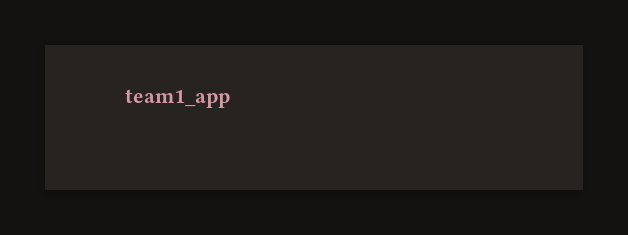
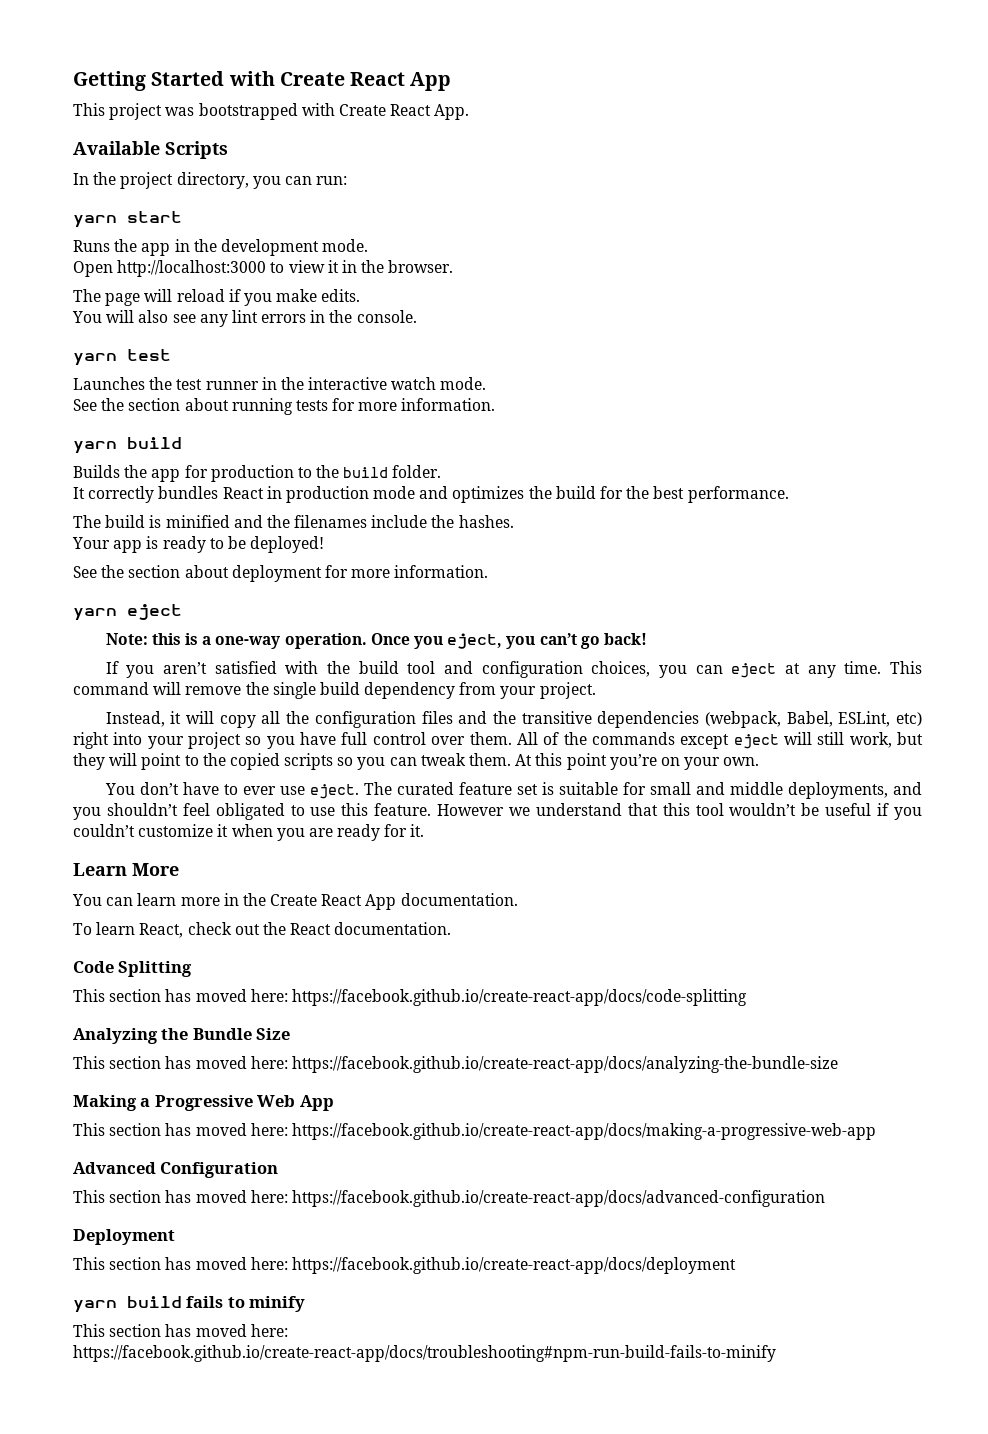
- team1_app
+ Getting Started with Create React App
+ This project was bootstrapped with Create React App.
+ Available Scripts
+ In the project directory, you can run:
+ yarn start
+ Runs the app in the development mode.
+ Open http://localhost:3000 to view it in the browser.
+ The page will reload if you make edits.
+ You will also see any lint errors in the console.
+ yarn test
+ Launches the test runner in the interactive watch mode.
+ See the section about running tests for more information.
+ yarn build
+ Builds the app for production to the build folder.
+ It correctly bundles React in production mode and optimizes the build for the best performance.
+ The build is minified and the filenames include the hashes.
+ Your app is ready to be deployed!
+ See the section about deployment for more information.
+ yarn eject
+ Note: this is a one-way operation. Once you eject, you can’t go back!
+ If you aren’t satisfied with the build tool and configuration choices, you can eject at any time. This command will remove the single build dependency from your project.
+ Instead, it will copy all the configuration files and the transitive dependencies (webpack, Babel, ESLint, etc) right into your project so you have full control over them. All of the commands except eject will still work, but they will point to the copied scripts so you can tweak them. At this point you’re on your own.
+ You don’t have to ever use eject. The curated feature set is suitable for small and middle deployments, and you shouldn’t feel obligated to use this feature. However we understand that this tool wouldn’t be useful if you couldn’t customize it when you are ready for it.
+ Learn More
+ You can learn more in the Create React App documentation.
+ To learn React, check out the React documentation.
+ Code Splitting
+ This section has moved here: https://facebook.github.io/create-react-app/docs/code-splitting
+ Analyzing the Bundle Size
+ This section has moved here: https://facebook.github.io/create-react-app/docs/analyzing-the-bundle-size
+ Making a Progressive Web App
+ This section has moved here: https://facebook.github.io/create-react-app/docs/making-a-progressive-web-app
+ Advanced Configuration
+ This section has moved here: https://facebook.github.io/create-react-app/docs/advanced-configuration
+ Deployment
+ This section has moved here: https://facebook.github.io/create-react-app/docs/deployment
+ yarn build fails to minify
+ This section has moved here: https://facebook.github.io/create-react-app/docs/troubleshooting#npm-run-build-fails-to-minify

